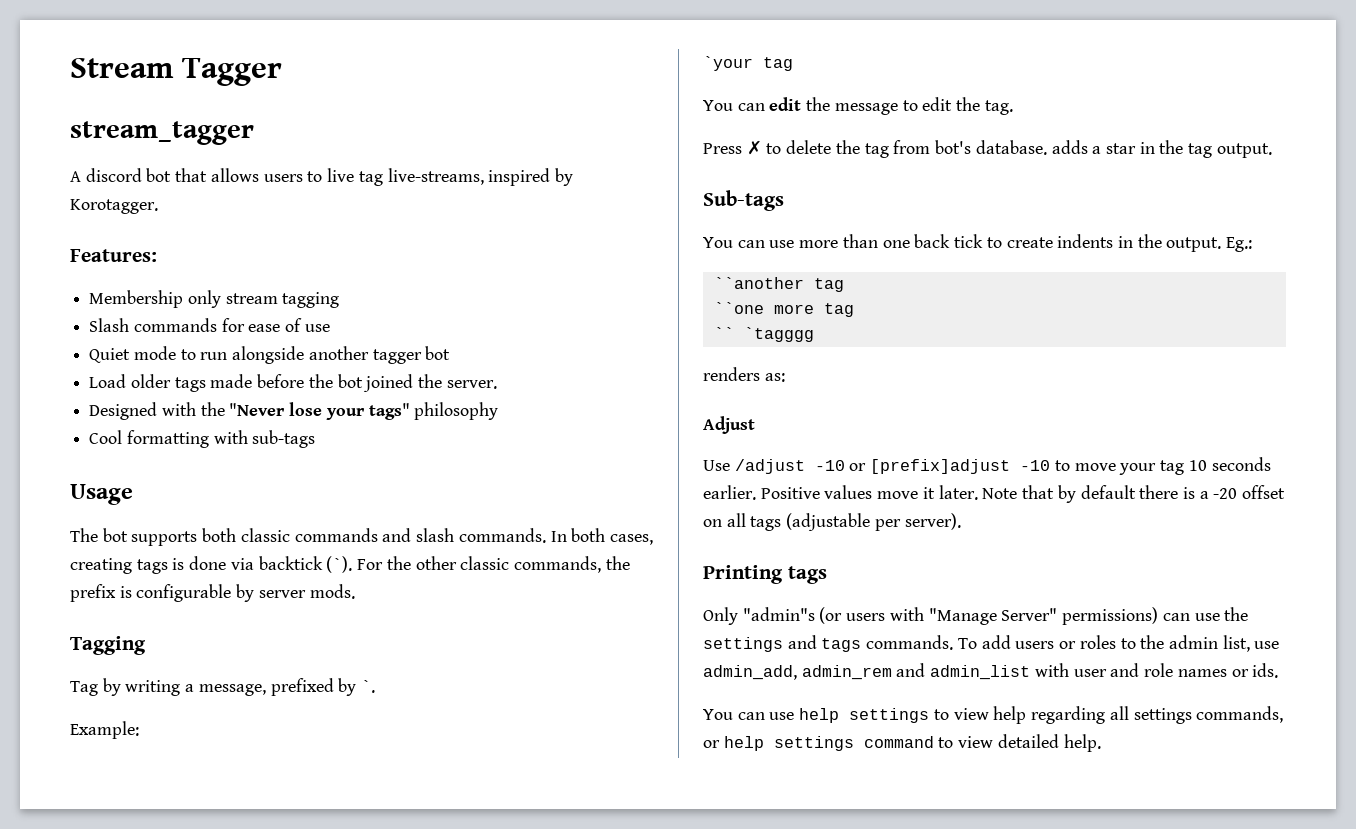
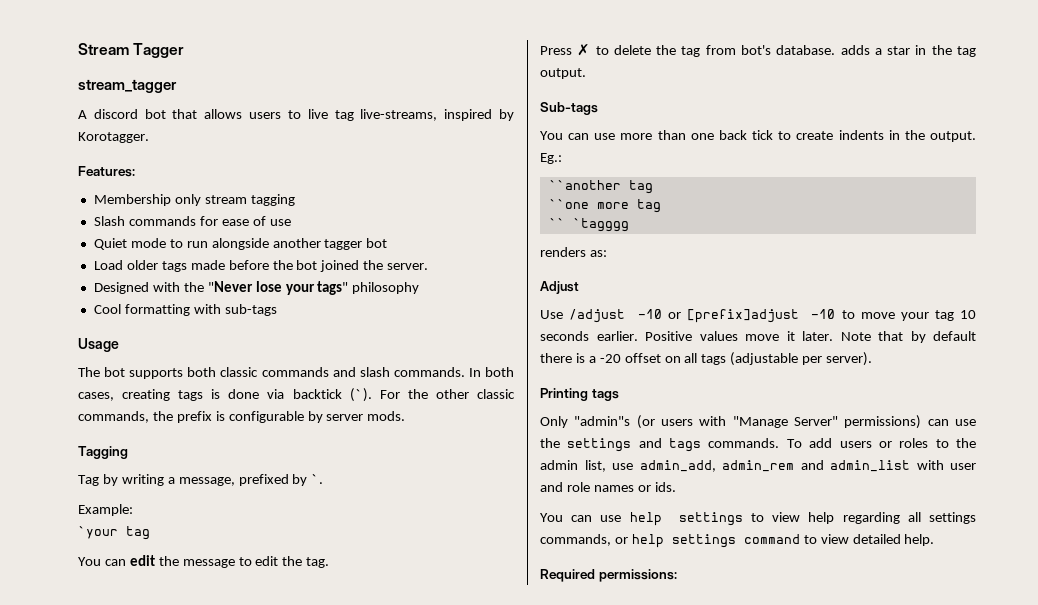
+ Required permissions:

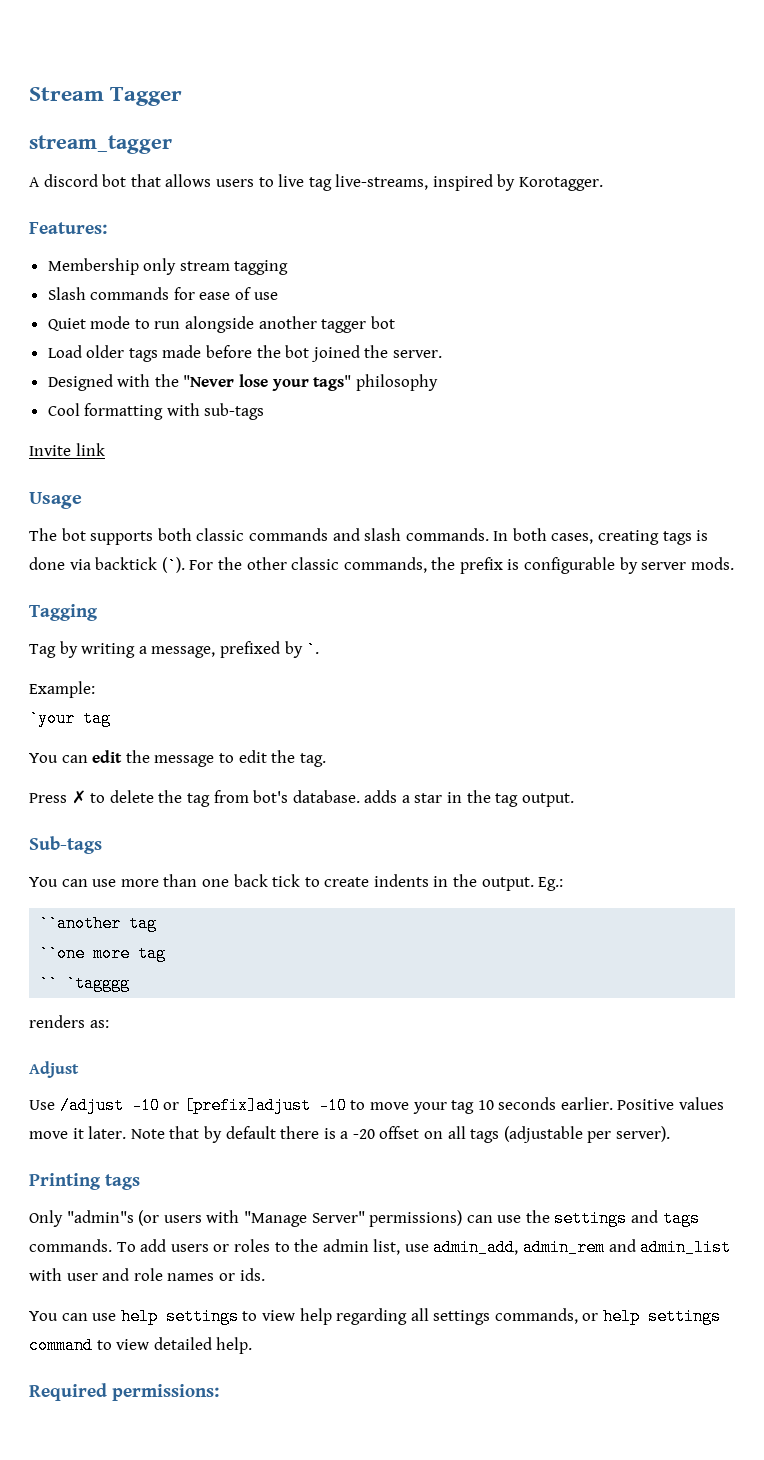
+ Invite link

